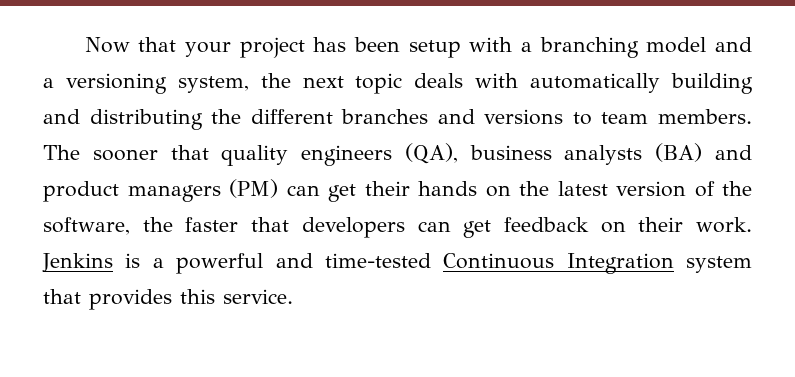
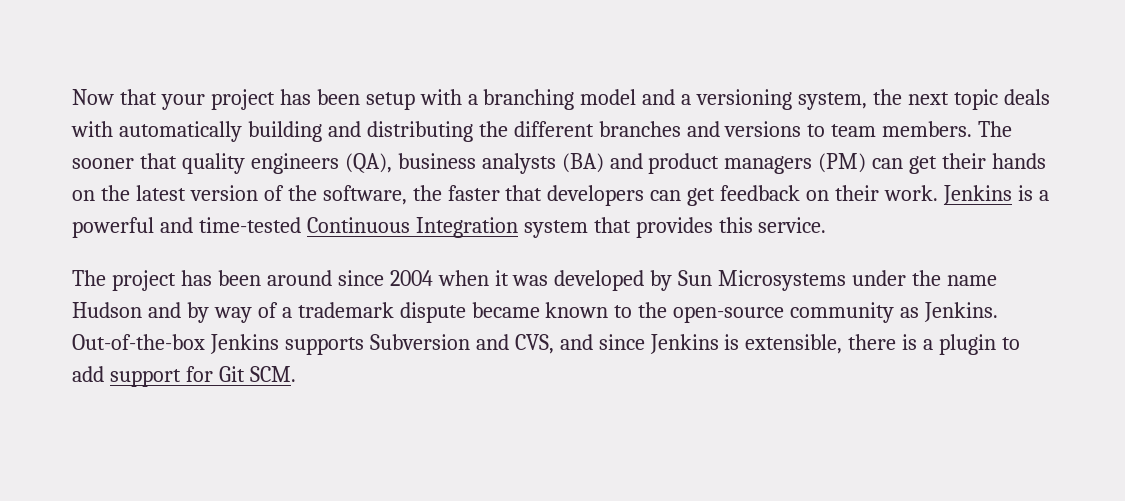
+ The project has been around since 2004 when it was developed by Sun Microsystems under the name Hudson and by way of a trademark dispute became known to the open-source community as Jenkins. Out-of-the-box Jenkins supports Subversion and CVS, and since Jenkins is extensible, there is a plugin to add support for Git SCM.

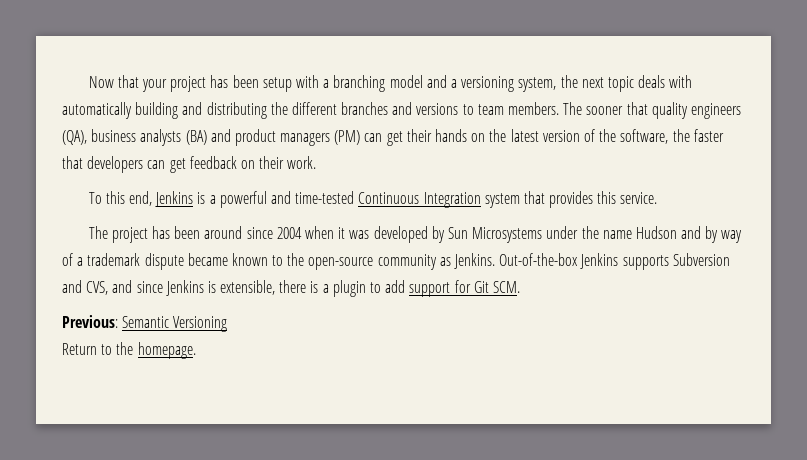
- The sooner that quality engineers (QA), business analysts (BA) and product managers (PM) can get their hands on the latest version of the software, the faster that developers can get feedback on their work. Jenkins is a powerful and time-tested Continuous Integration system that provides this service.
+ The sooner that quality engineers (QA), business analysts (BA) and product managers (PM) can get their hands on the latest version of the software, the faster that developers can get feedback on their work.
+ To this end, Jenkins is a powerful and time-tested Continuous Integration system that provides this service.
+ Previous: Semantic Versioning
+ Return to the homepage.

